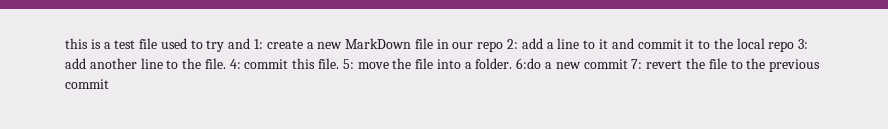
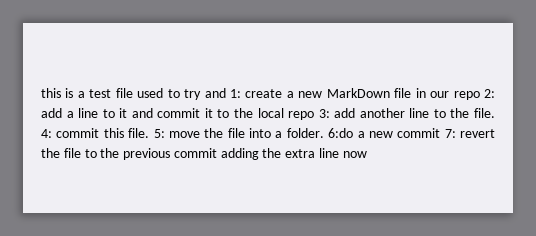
- 6:do a new commit 7: revert the file to the previous commit
+ 6:do a new commit 7: revert the file to the previous commit adding the extra line now

